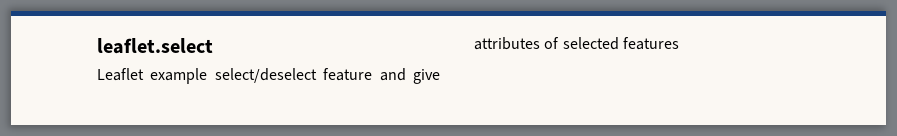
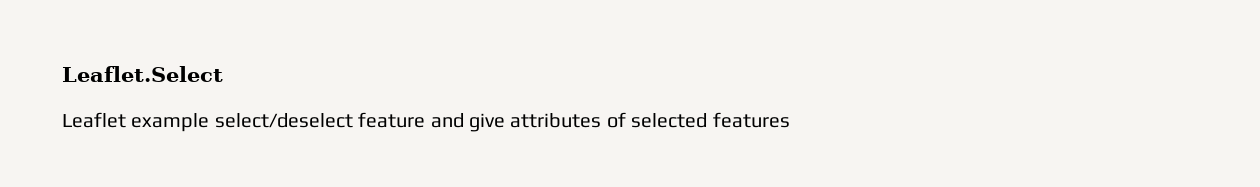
- leaflet.select
+ Leaflet.Select

